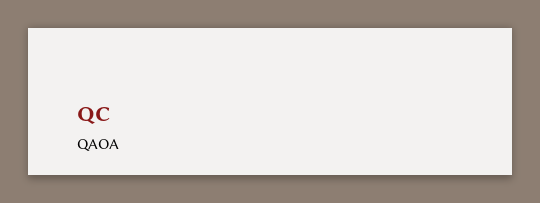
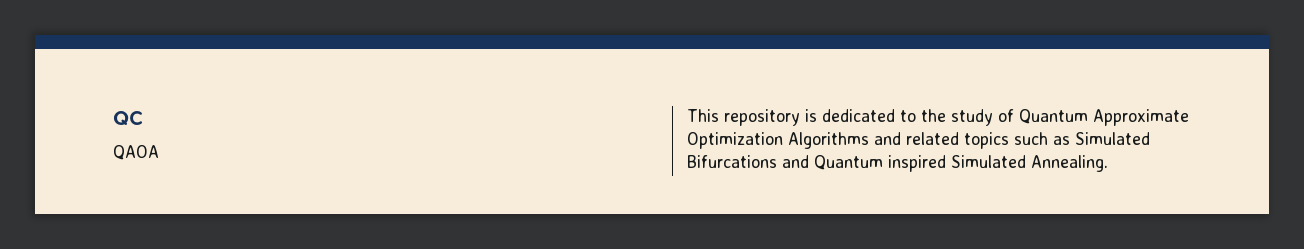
+ This repository is dedicated to the study of Quantum Approximate Optimization Algorithms and related topics such as Simulated Bifurcations and Quantum inspired Simulated Annealing.

